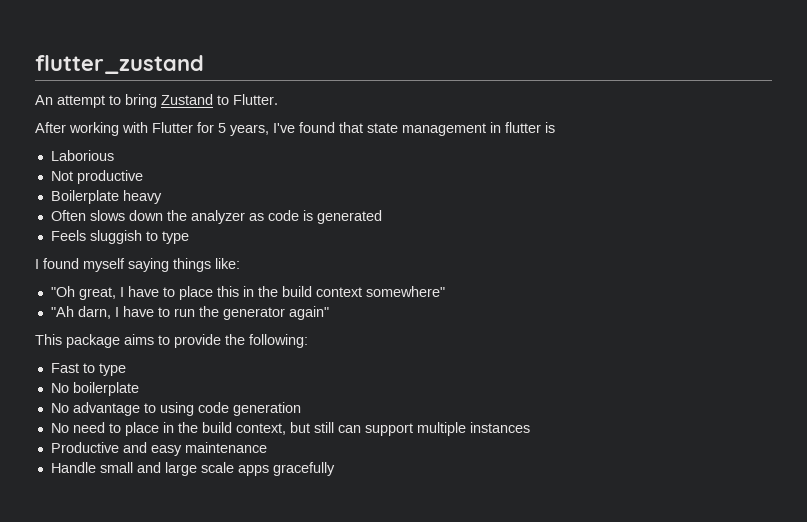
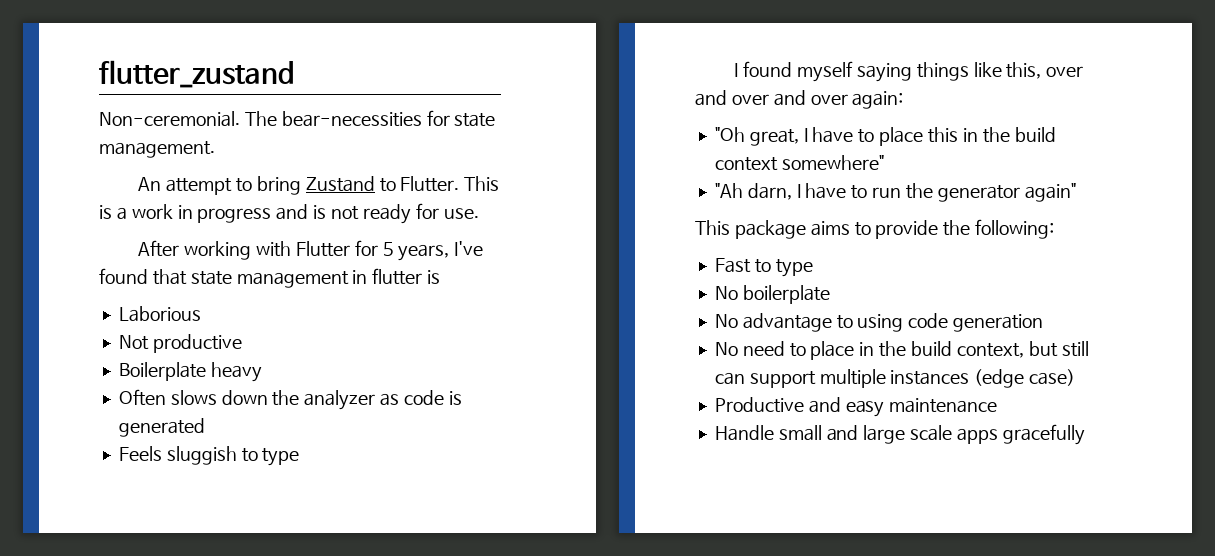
+ Non-ceremonial. The bear-necessities for state management.
+ This is a work in progress and is not ready for use.
- I found myself saying things like:
+ I found myself saying things like this, over and over and over again:
- No need to place in the build context, but still can support multiple instances
+ No need to place in the build context, but still can support multiple instances (edge case)

